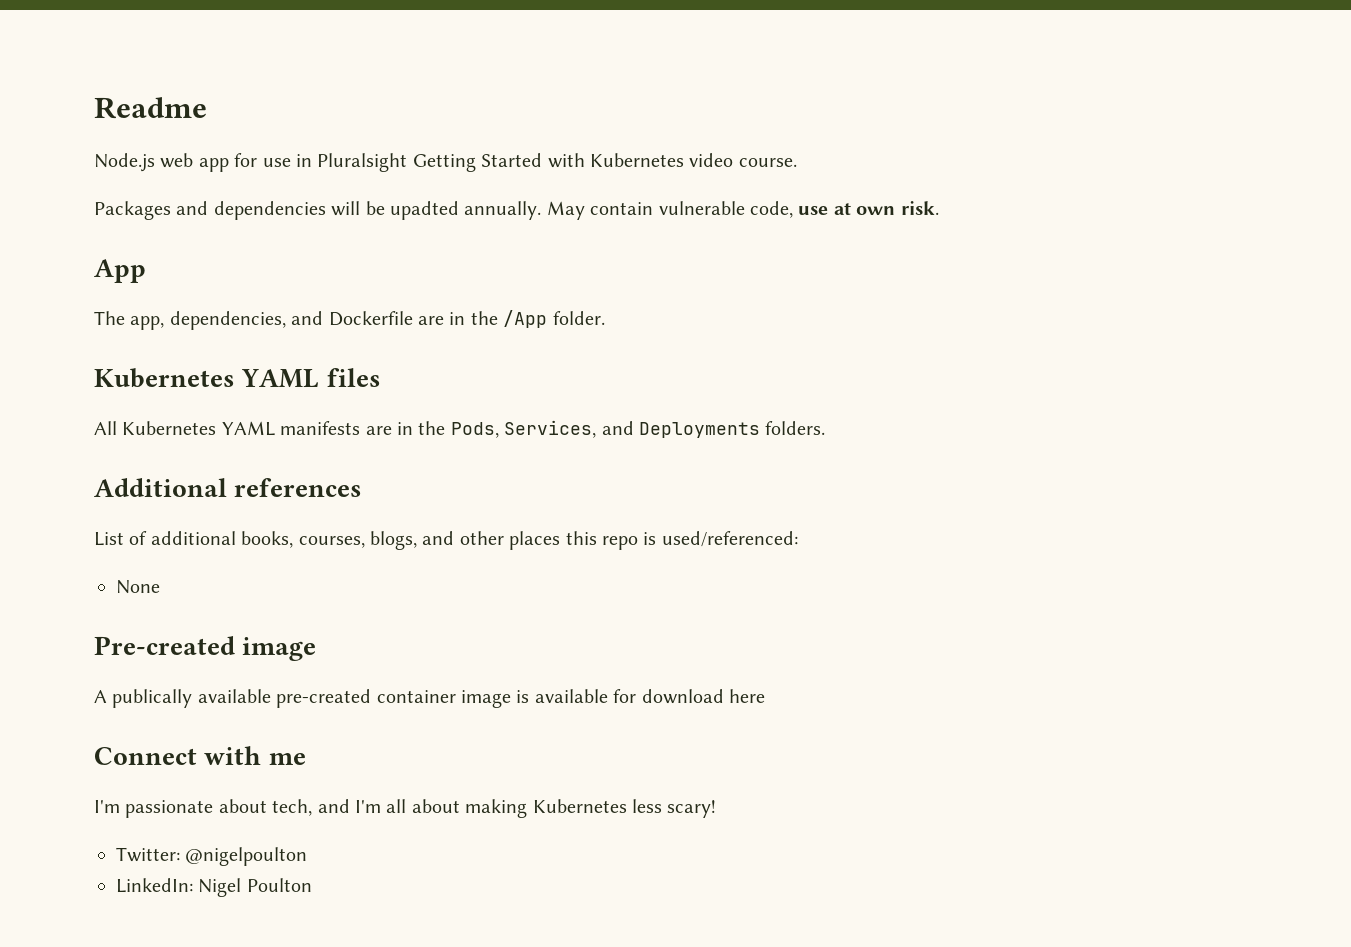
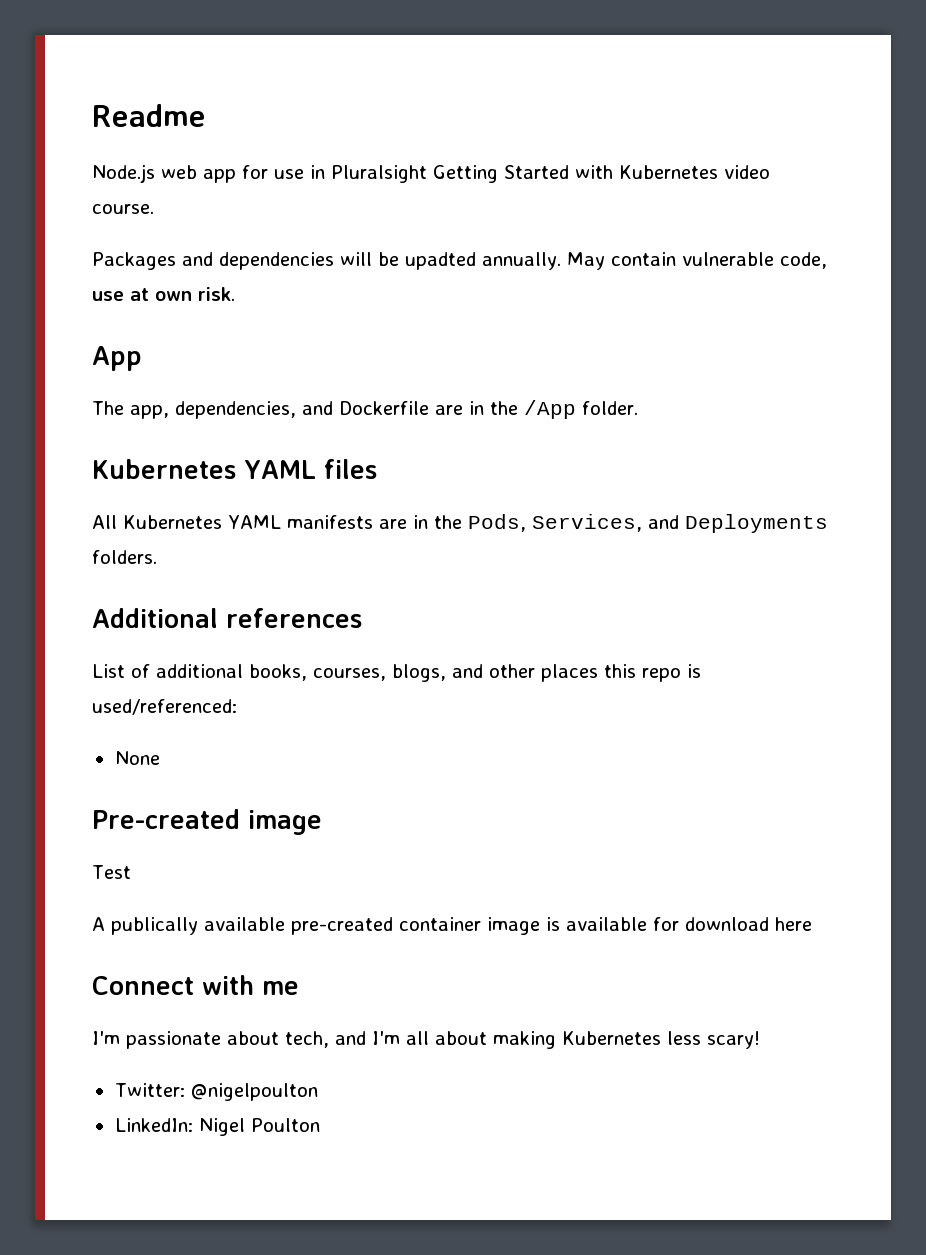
+ Test

